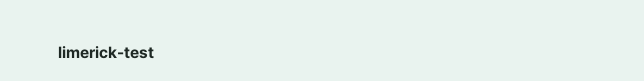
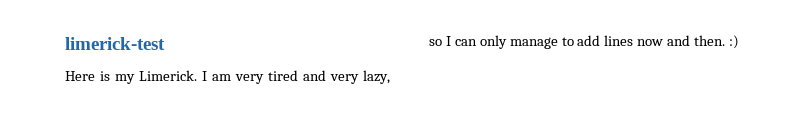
+ Here is my Limerick. I am very tired and very lazy, so I can only manage to add lines now and then. :)

